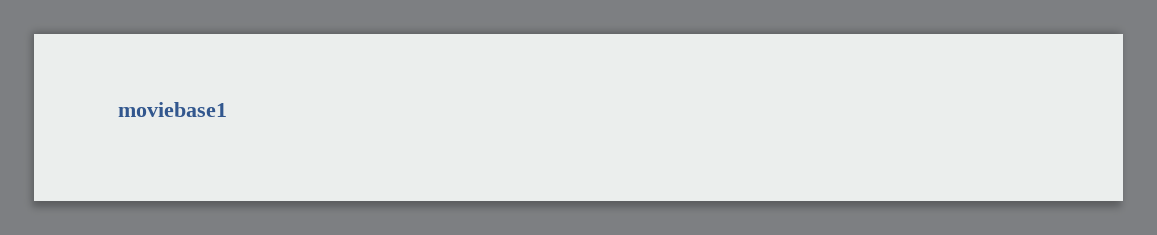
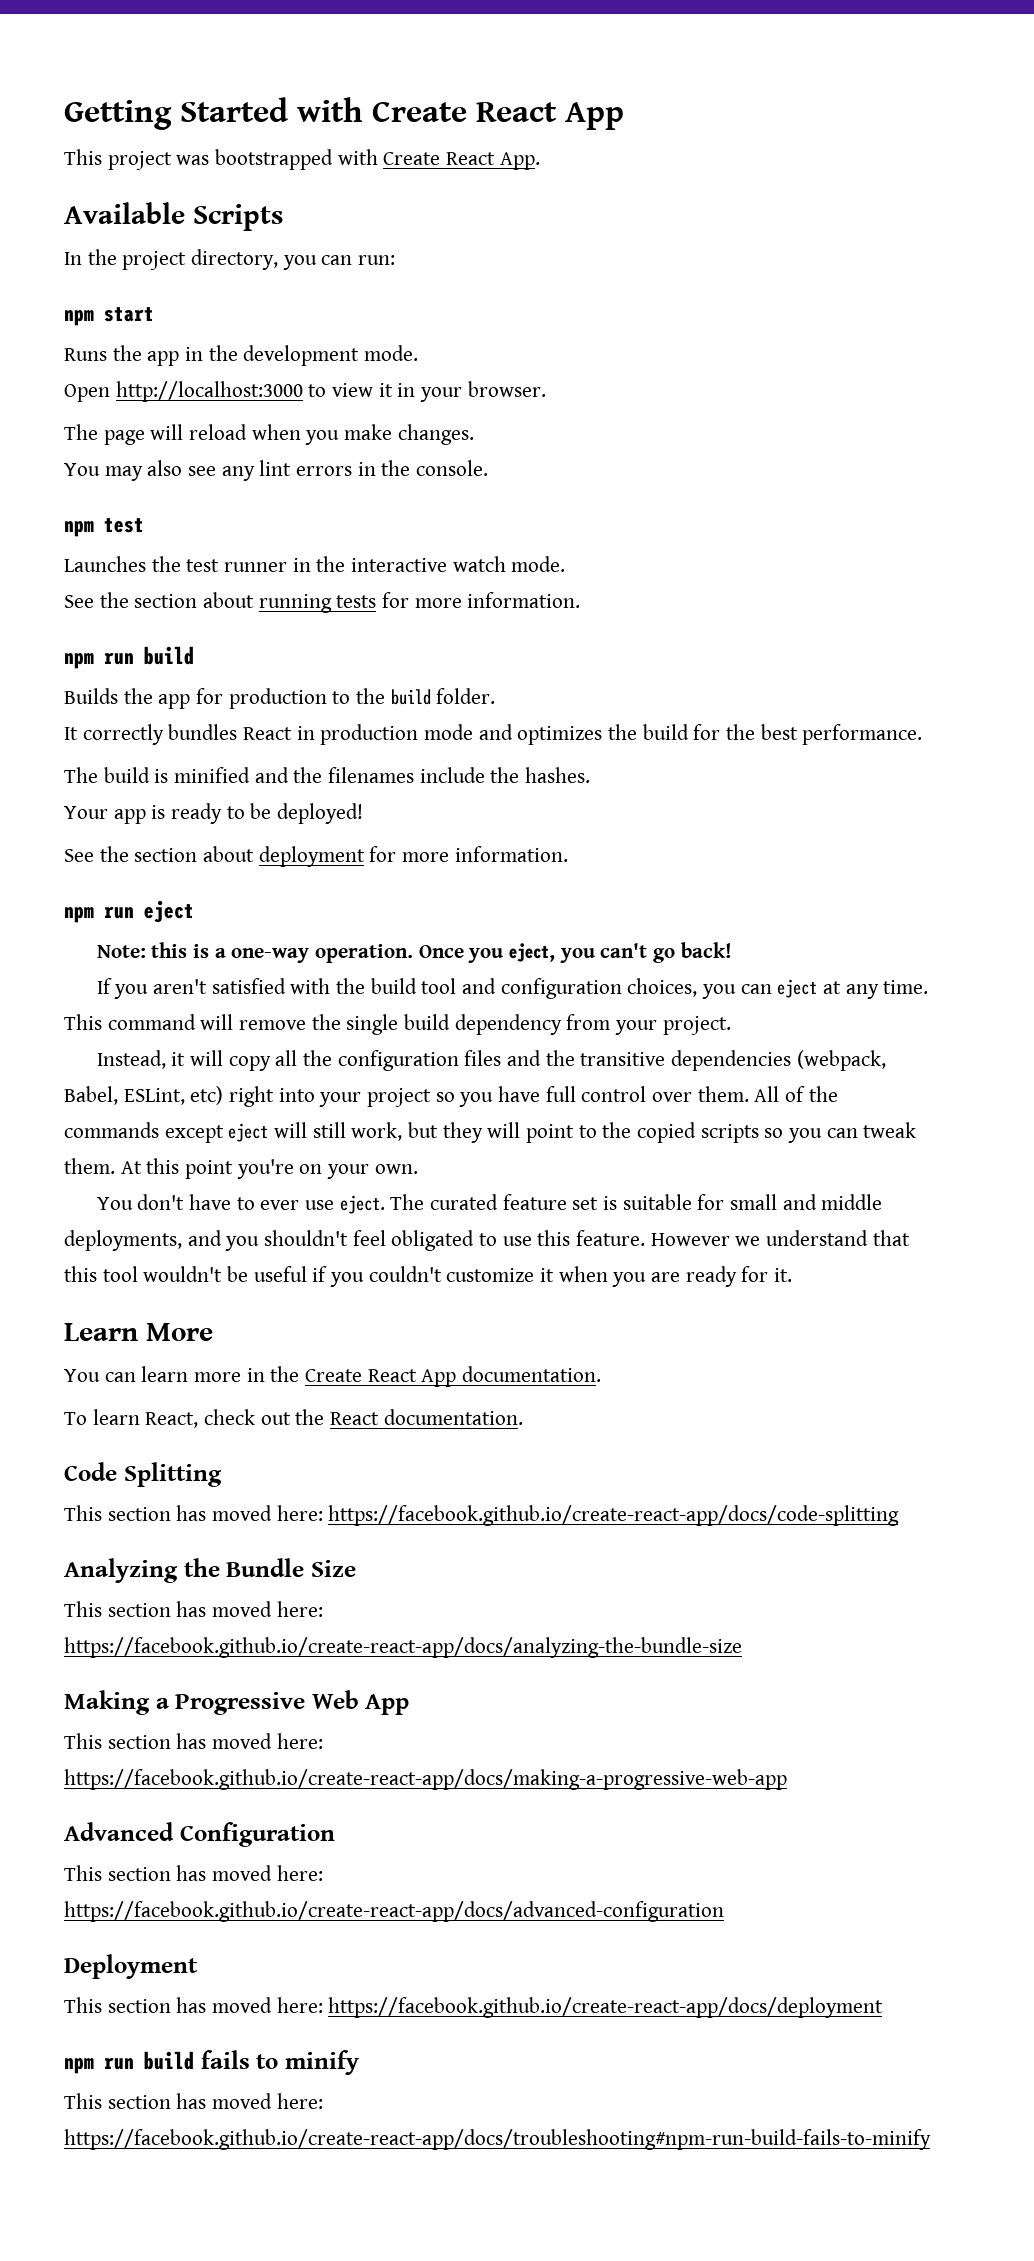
- moviebase1
+ Getting Started with Create React App
+ This project was bootstrapped with Create React App.
+ Available Scripts
+ In the project directory, you can run:
+ npm start
+ Runs the app in the development mode.
+ Open http://localhost:3000 to view it in your browser.
+ The page will reload when you make changes.
+ You may also see any lint errors in the console.
+ npm test
+ Launches the test runner in the interactive watch mode.
+ See the section about running tests for more information.
+ npm run build
+ Builds the app for production to the build folder.
+ It correctly bundles React in production mode and optimizes the build for the best performance.
+ The build is minified and the filenames include the hashes.
+ Your app is ready to be deployed!
+ See the section about deployment for more information.
+ npm run eject
+ Note: this is a one-way operation. Once you eject, you can't go back!
+ If you aren't satisfied with the build tool and configuration choices, you can eject at any time. This command will remove the single build dependency from your project.
+ Instead, it will copy all the configuration files and the transitive dependencies (webpack, Babel, ESLint, etc) right into your project so you have full control over them. All of the commands except eject will still work, but they will point to the copied scripts so you can tweak them. At this point you're on your own.
+ You don't have to ever use eject. The curated feature set is suitable for small and middle deployments, and you shouldn't feel obligated to use this feature. However we understand that this tool wouldn't be useful if you couldn't customize it when you are ready for it.
+ Learn More
+ You can learn more in the Create React App documentation.
+ To learn React, check out the React documentation.
+ Code Splitting
+ This section has moved here: https://facebook.github.io/create-react-app/docs/code-splitting
+ Analyzing the Bundle Size
+ This section has moved here: https://facebook.github.io/create-react-app/docs/analyzing-the-bundle-size
+ Making a Progressive Web App
+ This section has moved here: https://facebook.github.io/create-react-app/docs/making-a-progressive-web-app
+ Advanced Configuration
+ This section has moved here: https://facebook.github.io/create-react-app/docs/advanced-configuration
+ Deployment
+ This section has moved here: https://facebook.github.io/create-react-app/docs/deployment
+ npm run build fails to minify
+ This section has moved here: https://facebook.github.io/create-react-app/docs/troubleshooting#npm-run-build-fails-to-minify

